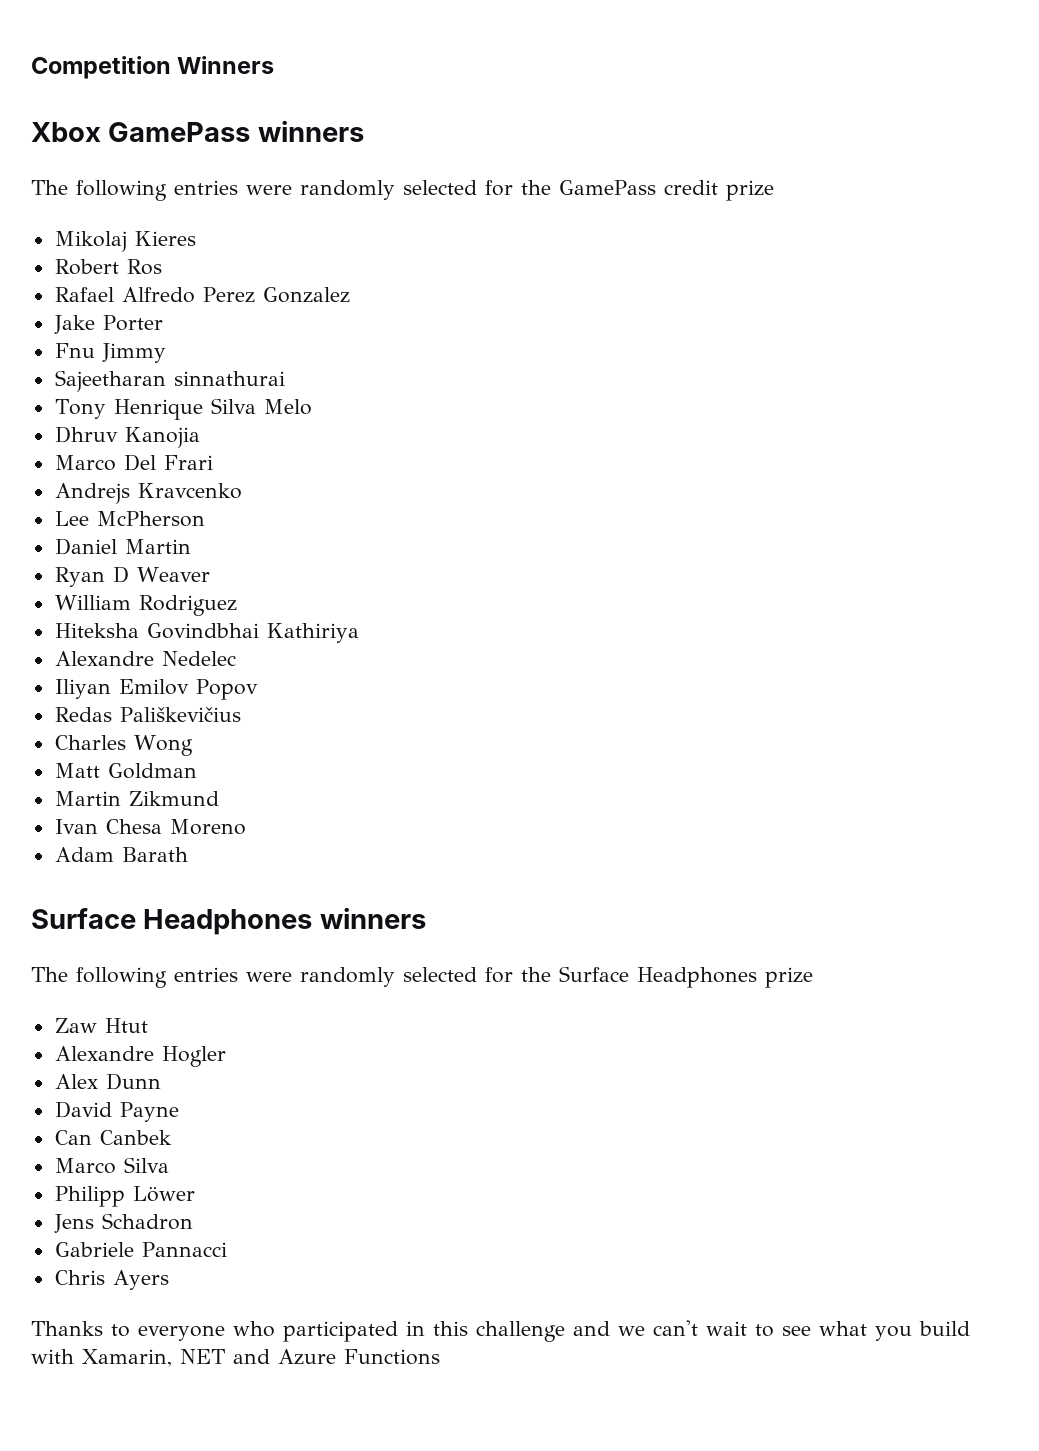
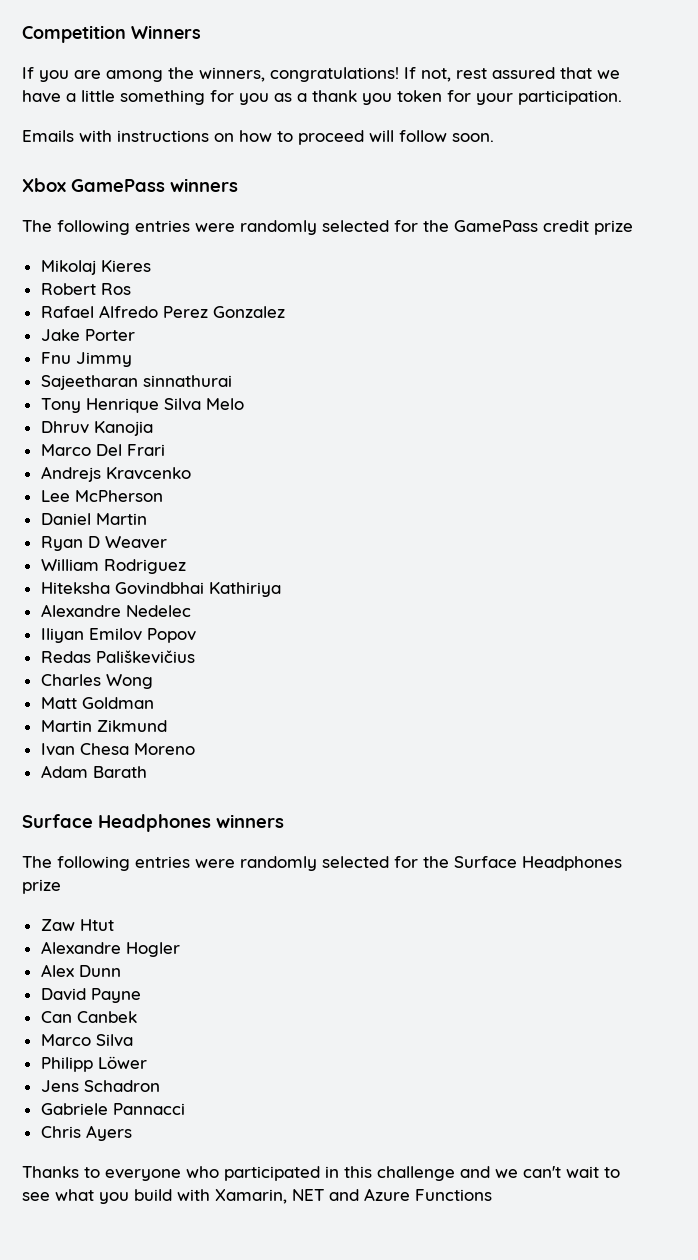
+ If you are among the winners, congratulations! If not, rest assured that we have a little something for you as a thank you token for your participation.
+ Emails with instructions on how to proceed will follow soon.

